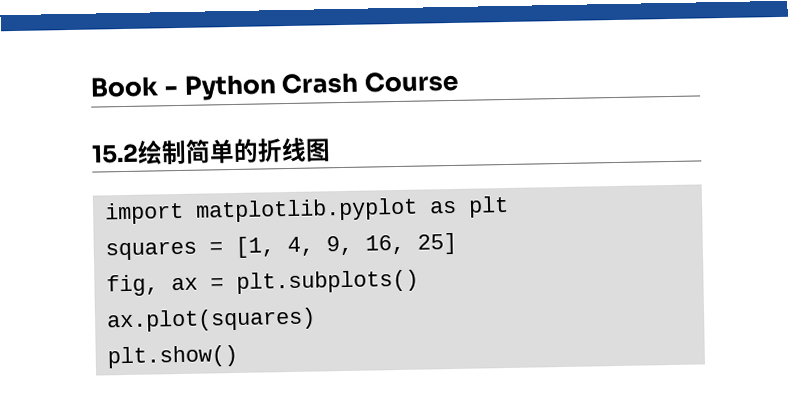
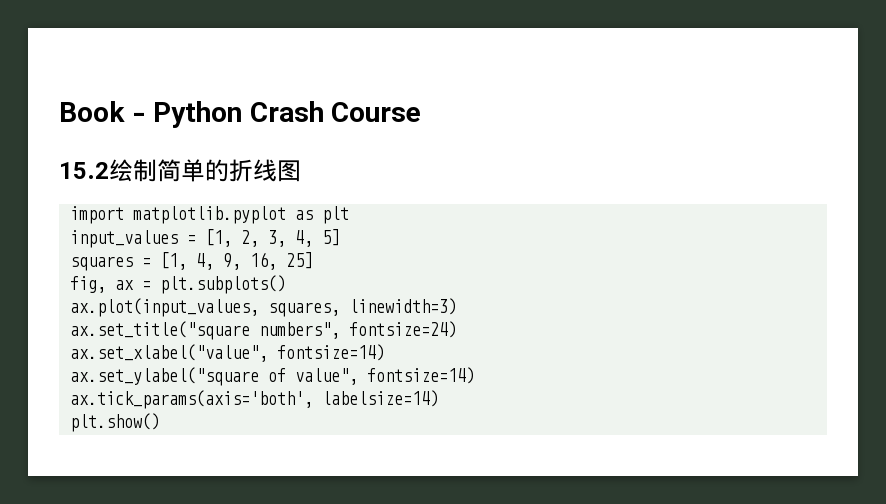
+ input_values = [1, 2, 3, 4, 5]
- ax.plot(squares)
+ ax.plot(input_values, squares, linewidth=3)
+ ax.set_title("square numbers", fontsize=24)
+ ax.set_xlabel("value", fontsize=14)
+ ax.set_ylabel("square of value", fontsize=14)
+ ax.tick_params(axis='both', labelsize=14)

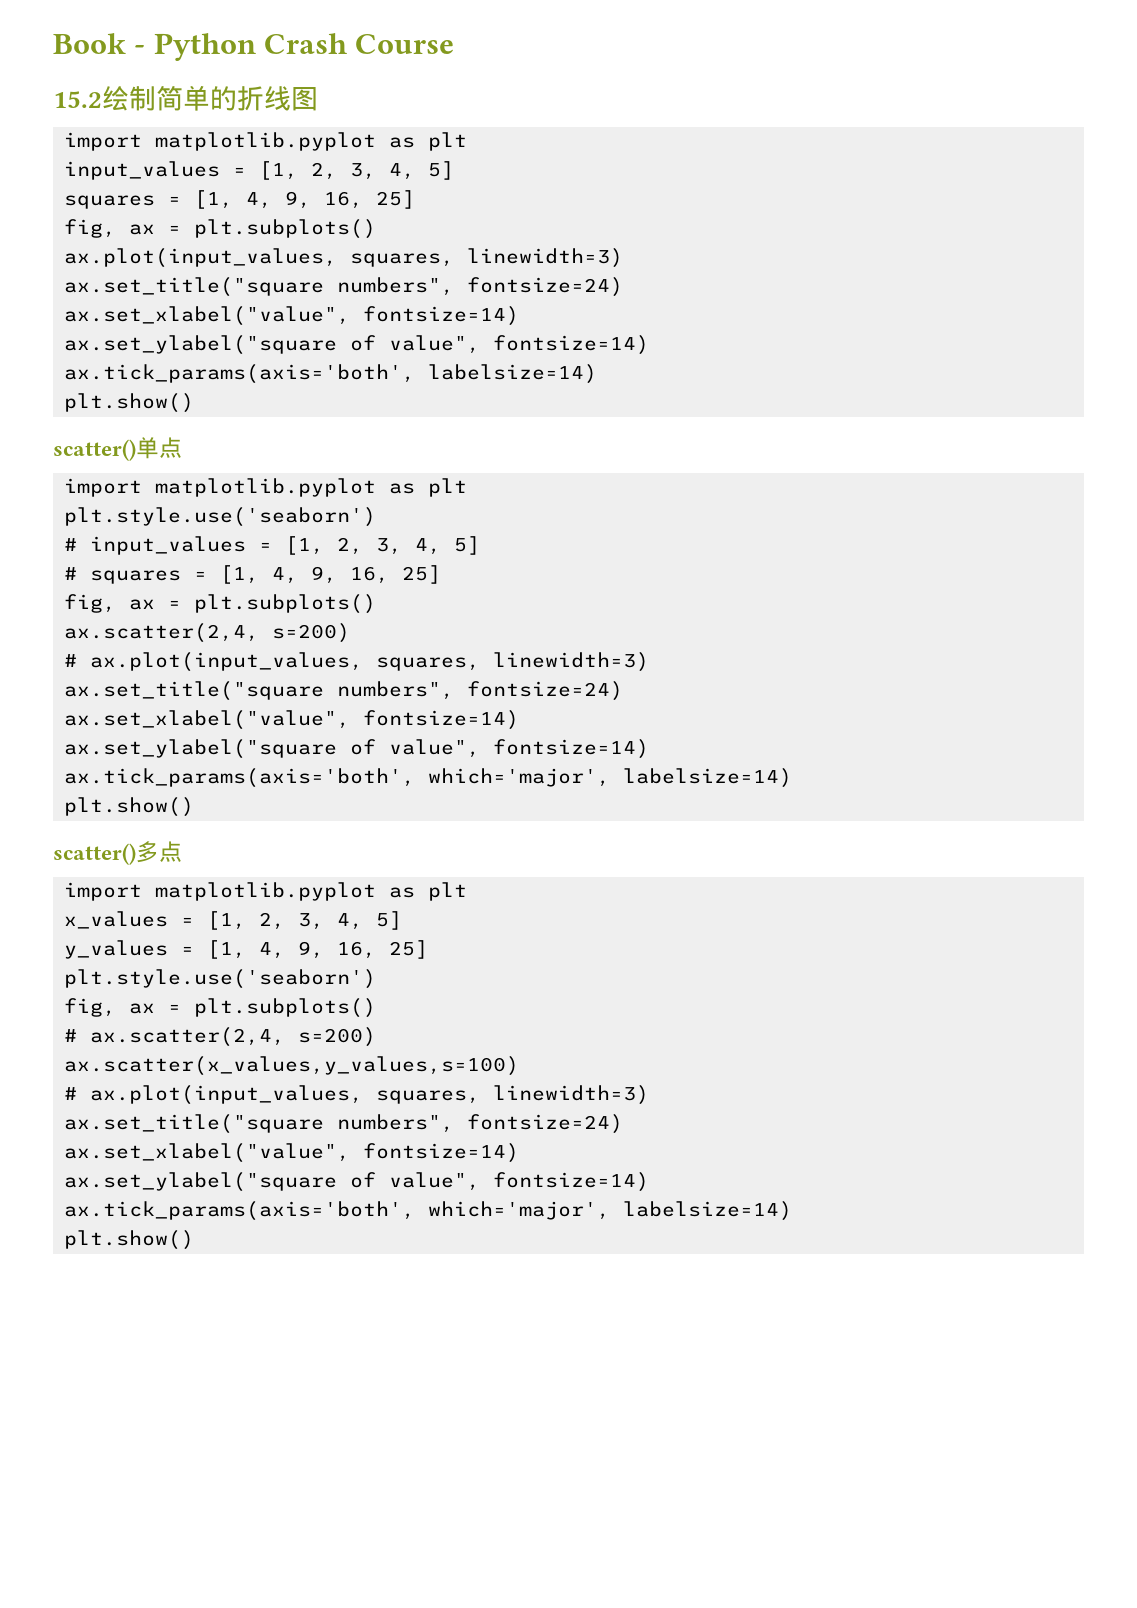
+ scatter()单点
+ import matplotlib.pyplot as plt
+ plt.style.use('seaborn')
+ # input_values = [1, 2, 3, 4, 5]
+ # squares = [1, 4, 9, 16, 25]
+ fig, ax = plt.subplots()
+ ax.scatter(2,4, s=200)
+ # ax.plot(input_values, squares, linewidth=3)
+ ax.set_title("square numbers", fontsize=24)
+ ax.set_xlabel("value", fontsize=14)
+ ax.set_ylabel("square of value", fontsize=14)
+ ax.tick_params(axis='both', which='major', labelsize=14)
+ plt.show()
+ scatter()多点
+ import matplotlib.pyplot as plt
+ x_values = [1, 2, 3, 4, 5]
+ y_values = [1, 4, 9, 16, 25]
+ plt.style.use('seaborn')
+ fig, ax = plt.subplots()
+ # ax.scatter(2,4, s=200)
+ ax.scatter(x_values,y_values,s=100)
+ # ax.plot(input_values, squares, linewidth=3)
+ ax.set_title("square numbers", fontsize=24)
+ ax.set_xlabel("value", fontsize=14)
+ ax.set_ylabel("square of value", fontsize=14)
+ ax.tick_params(axis='both', which='major', labelsize=14)
+ plt.show()

